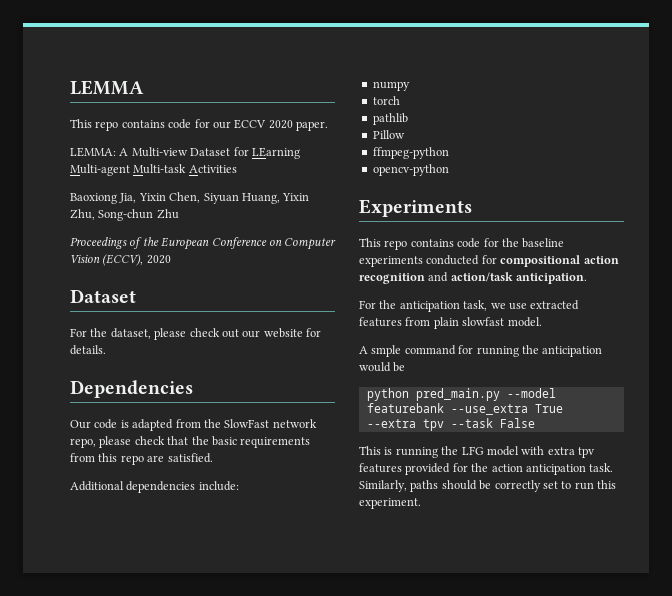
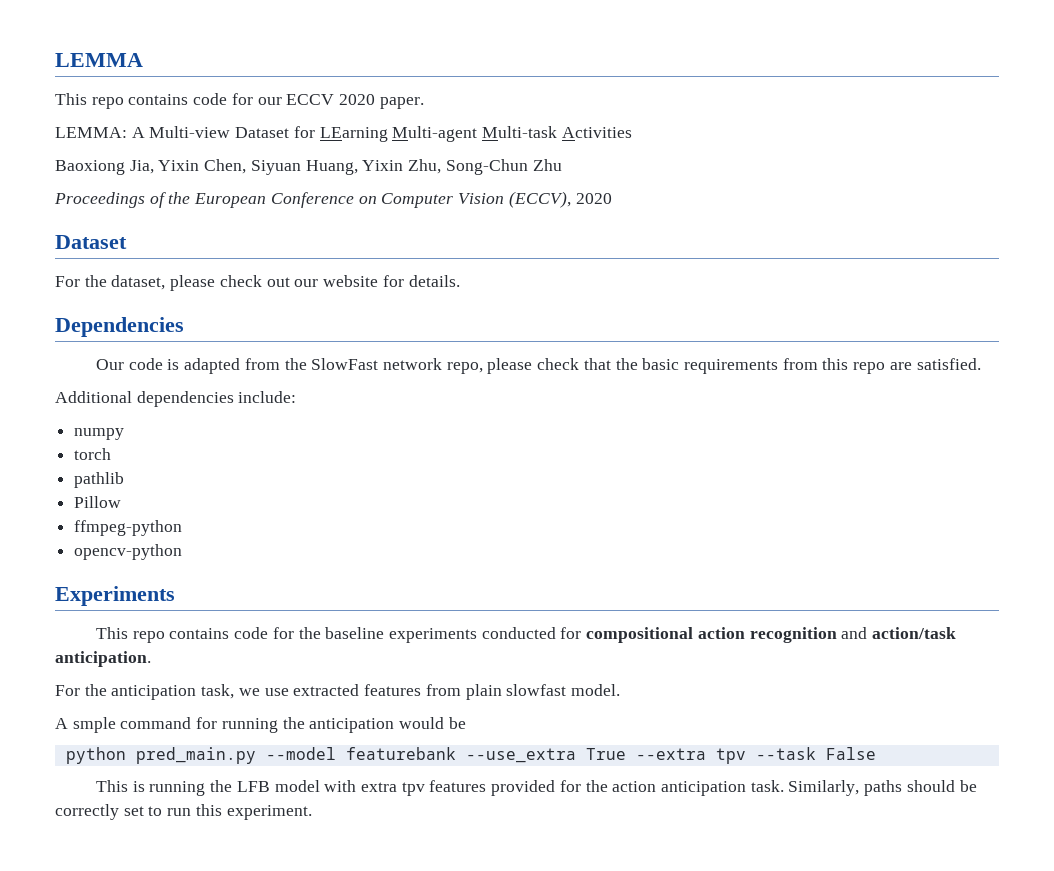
- Baoxiong Jia, Yixin Chen, Siyuan Huang, Yixin Zhu, Song-chun Zhu
+ Baoxiong Jia, Yixin Chen, Siyuan Huang, Yixin Zhu, Song-Chun Zhu
- This is running the LFG model with extra tpv features provided for the action anticipation task.
+ This is running the LFB model with extra tpv features provided for the action anticipation task.

